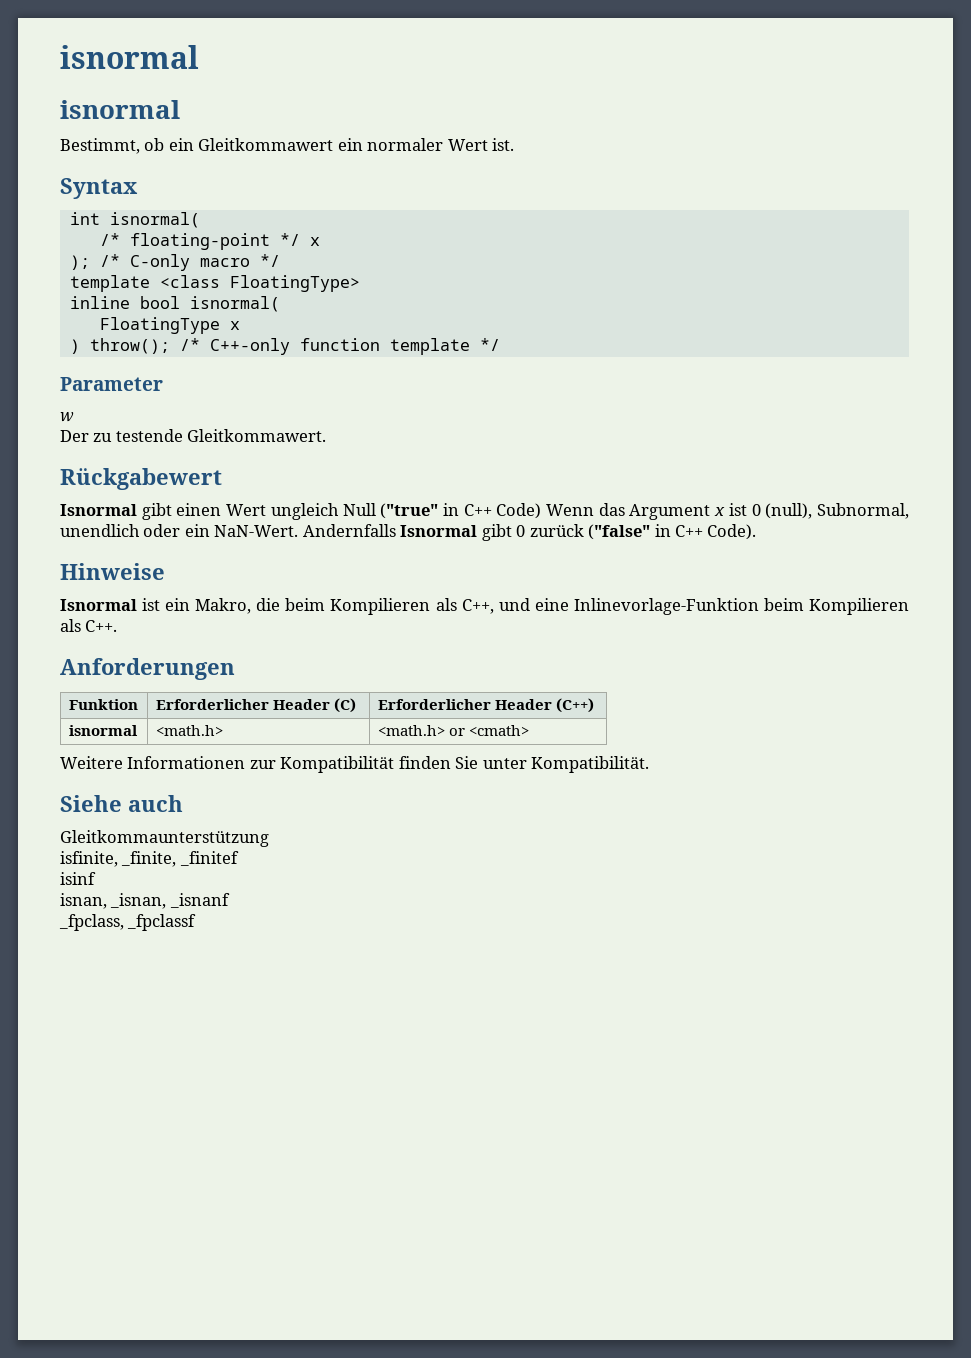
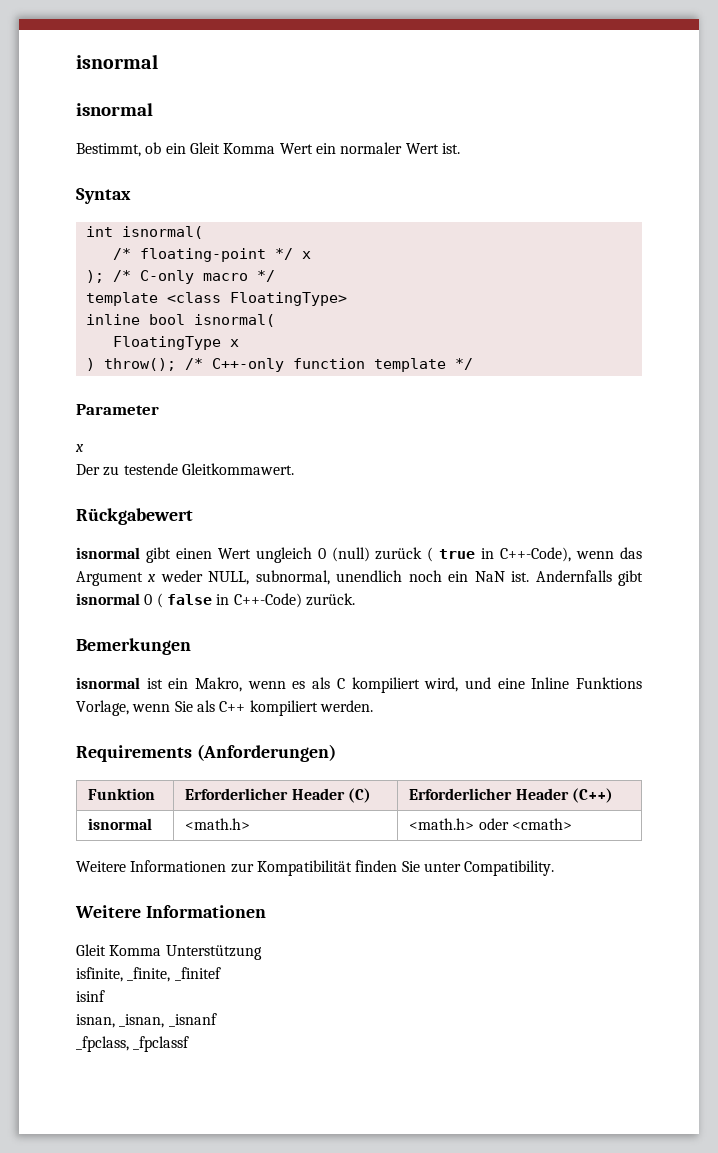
- Bestimmt, ob ein Gleitkommawert ein normaler Wert ist.
+ Bestimmt, ob ein Gleit Komma Wert ein normaler Wert ist.
  Parameter
- w
+ x
- Isnormal gibt einen Wert ungleich Null ("true" in C++ Code) Wenn das Argument x ist 0 (null), Subnormal, unendlich oder ein NaN-Wert. Andernfalls Isnormal gibt 0 zurück ("false" in C++ Code).
- Hinweise
- Isnormal ist ein Makro, die beim Kompilieren als C++, und eine Inlinevorlage-Funktion beim Kompilieren als C++.
- Anforderungen
+ isnormal gibt einen Wert ungleich 0 (null) zurück ( true in C++-Code), wenn das Argument x weder NULL, subnormal, unendlich noch ein NaN ist. Andernfalls gibt isnormal 0 ( false in C++-Code) zurück.
+ Bemerkungen
+ isnormal ist ein Makro, wenn es als C kompiliert wird, und eine Inline Funktions Vorlage, wenn Sie als C++ kompiliert werden.
+ Requirements (Anforderungen)
- isnormal | <math.h> | <math.h> or <cmath>
+ isnormal | <math.h> | <math.h> oder <cmath>
- Weitere Informationen zur Kompatibilität finden Sie unter Kompatibilität.
- Siehe auch
- Gleitkommaunterstützung
+ Weitere Informationen zur Kompatibilität finden Sie unter Compatibility.
+ Weitere Informationen
+ Gleit Komma Unterstützung

